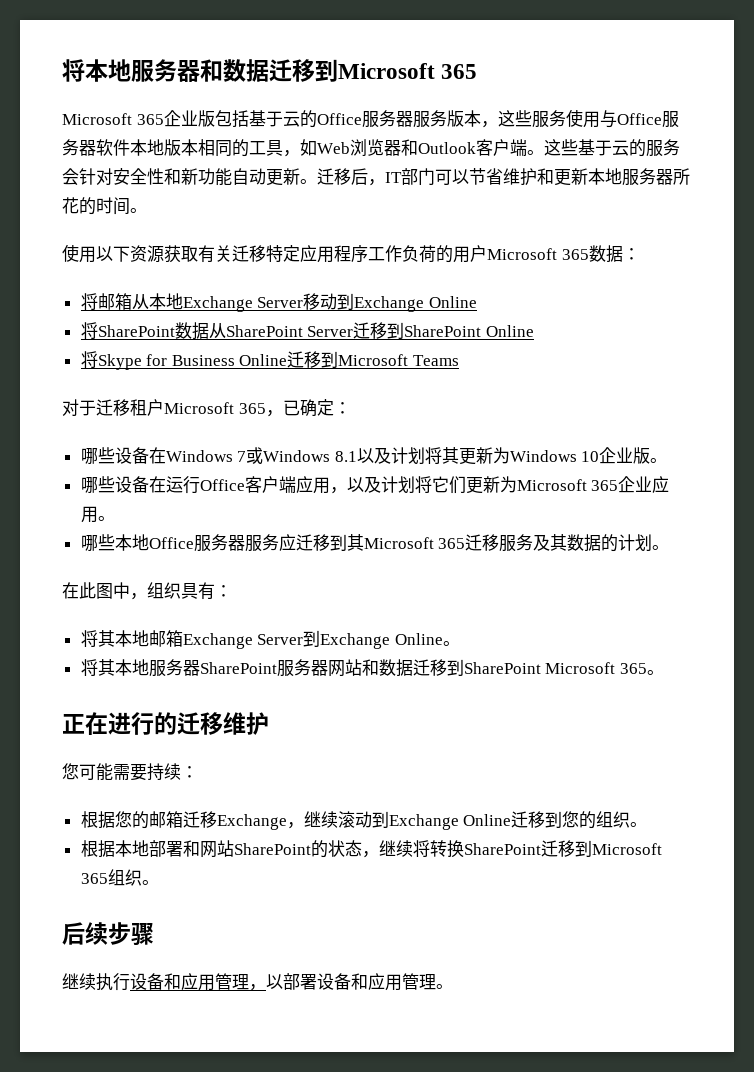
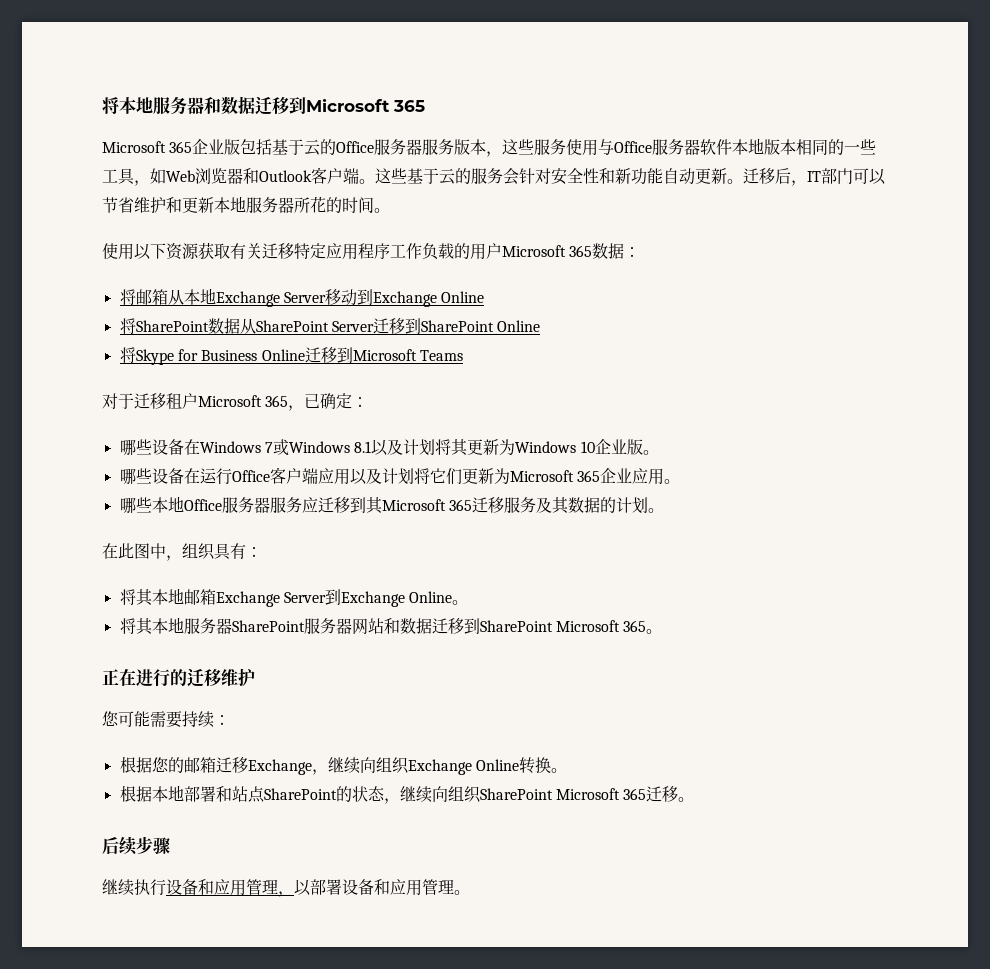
- Microsoft 365企业版包括基于云的Office服务器服务版本，这些服务使用与Office服务器软件本地版本相同的工具，如Web浏览器和Outlook客户端。
+ Microsoft 365企业版包括基于云的Office服务器服务版本，这些服务使用与Office服务器软件本地版本相同的一些工具，如Web浏览器和Outlook客户端。
- 使用以下资源获取有关迁移特定应用程序工作负荷的用户Microsoft 365数据：
+ 使用以下资源获取有关迁移特定应用程序工作负载的用户Microsoft 365数据：
- 哪些设备在运行Office客户端应用，以及计划将它们更新为Microsoft 365企业应用。
+ 哪些设备在运行Office客户端应用以及计划将它们更新为Microsoft 365企业应用。
- 根据您的邮箱迁移Exchange，继续滚动到Exchange Online迁移到您的组织。
+ 根据您的邮箱迁移Exchange，继续向组织Exchange Online转换。
- 根据本地部署和网站SharePoint的状态，继续将转换SharePoint迁移到Microsoft 365组织。
+ 根据本地部署和站点SharePoint的状态，继续向组织SharePoint Microsoft 365迁移。

